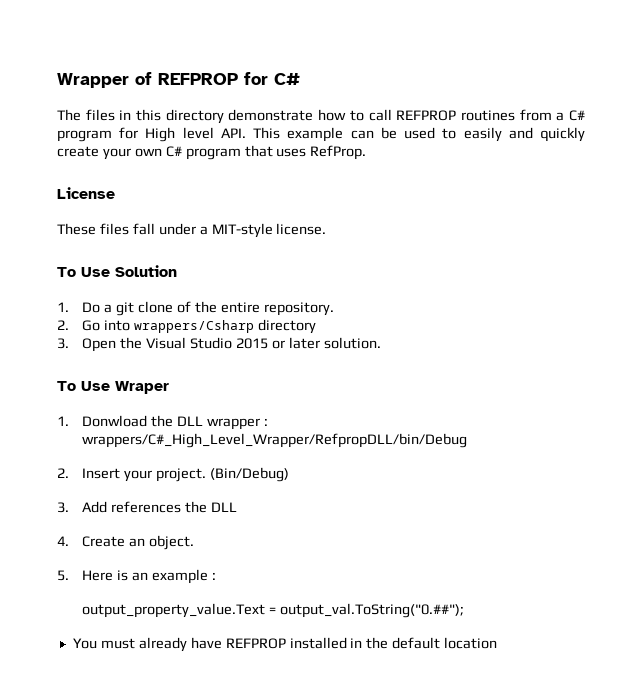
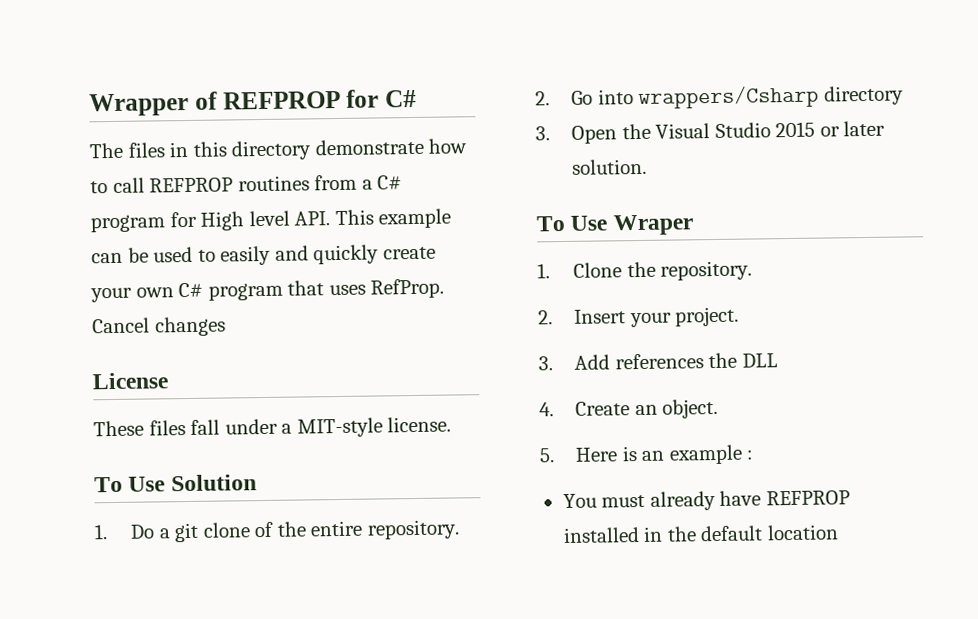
+ Cancel changes
- 1. Donwload the DLL wrapper : wrappers/C#_High_Level_Wrapper/RefpropDLL/bin/Debug
+ 1. Clone the repository.
- (Bin/Debug)
- output_property_value.Text = output_val.ToString("0.##");

